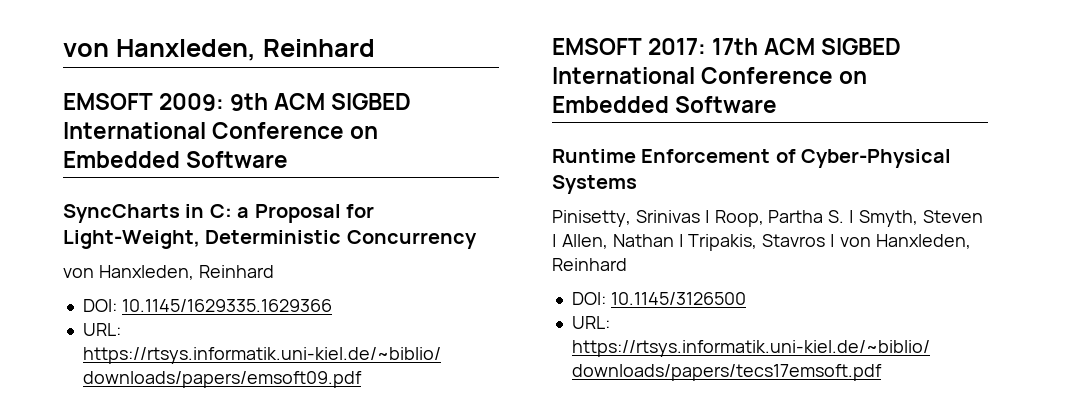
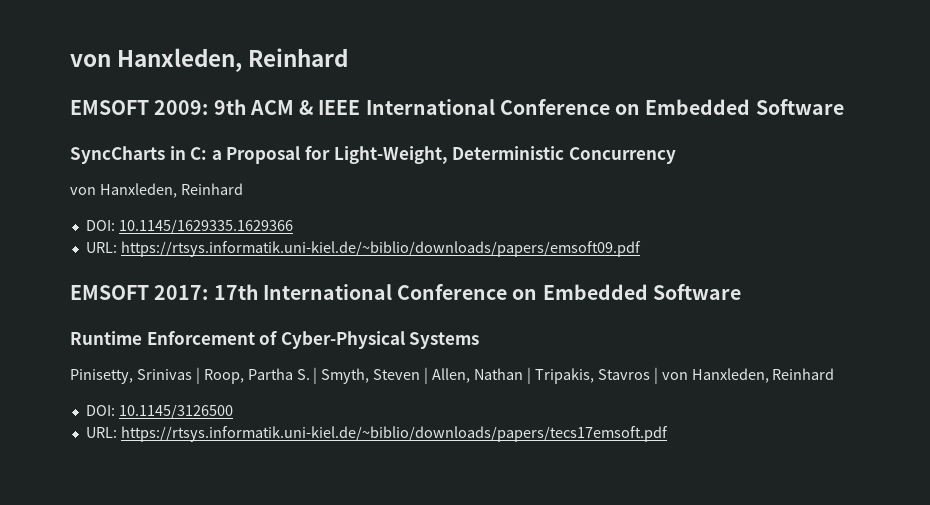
- EMSOFT 2009: 9th ACM SIGBED International Conference on Embedded Software
+ EMSOFT 2009: 9th ACM & IEEE International Conference on Embedded Software
- EMSOFT 2017: 17th ACM SIGBED International Conference on Embedded Software
+ EMSOFT 2017: 17th International Conference on Embedded Software

